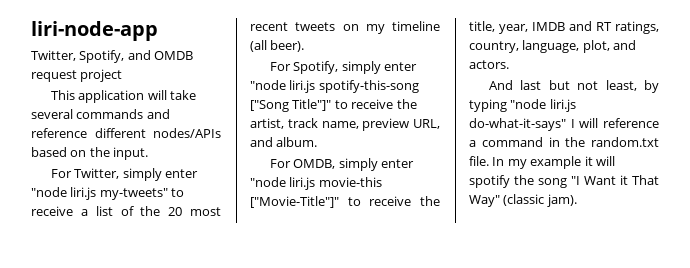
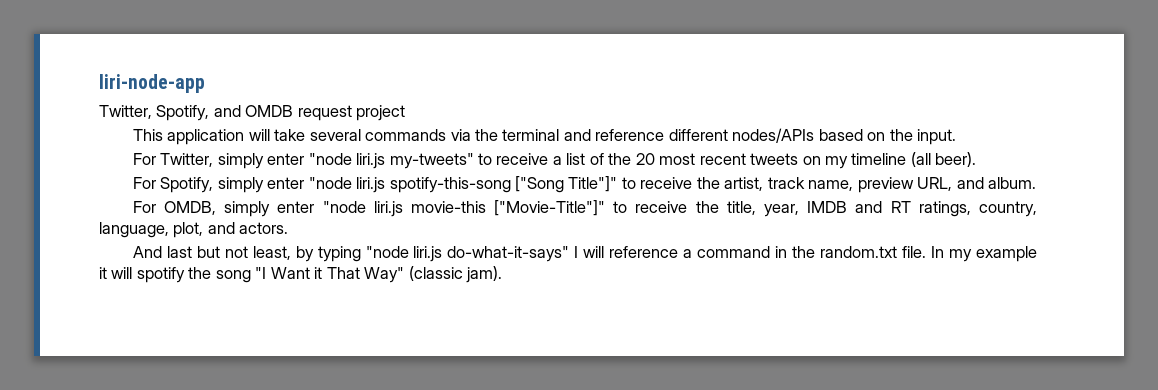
- This application will take several commands and reference different nodes/APIs based on the input.
+ This application will take several commands via the terminal and reference different nodes/APIs based on the input.

